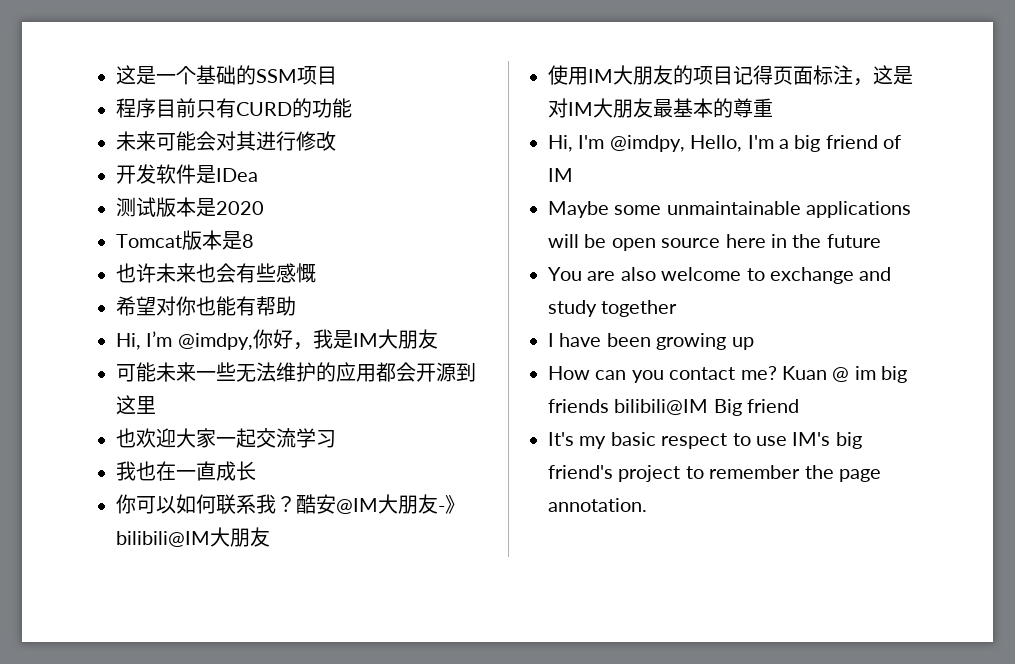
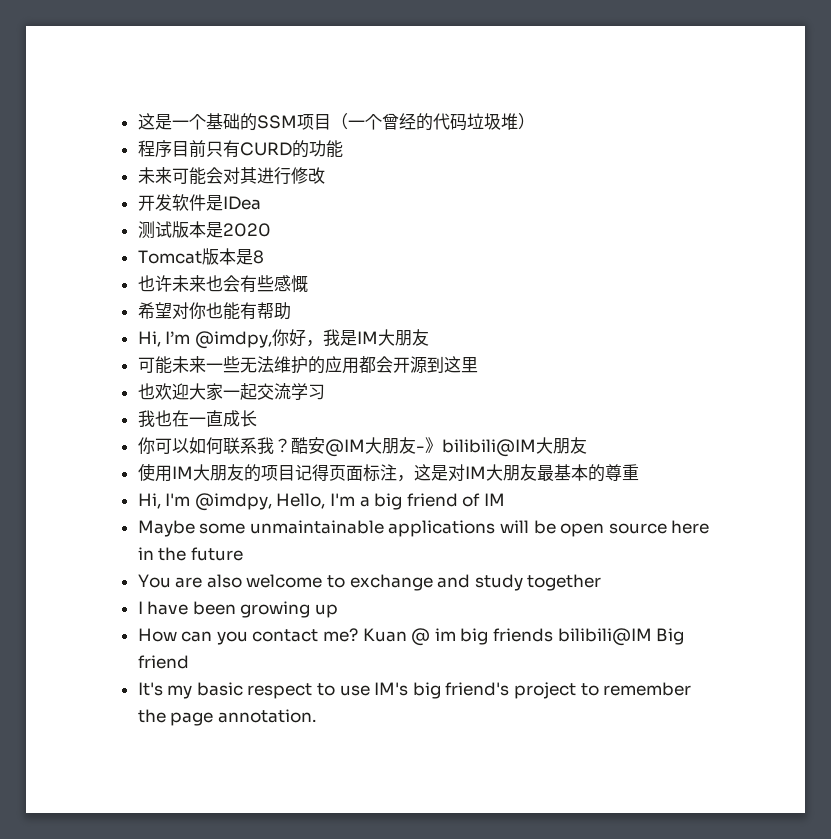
- 这是一个基础的SSM项目
+ 这是一个基础的SSM项目（一个曾经的代码垃圾堆）

